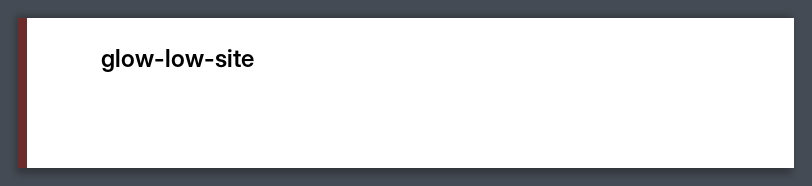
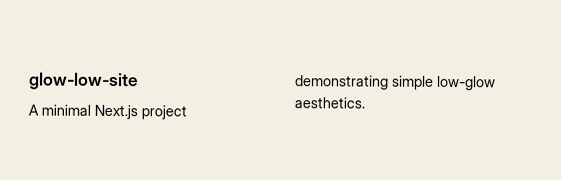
+ A minimal Next.js project demonstrating simple low-glow aesthetics.

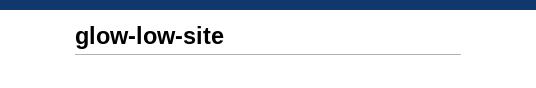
- A minimal Next.js project demonstrating simple low-glow aesthetics.

